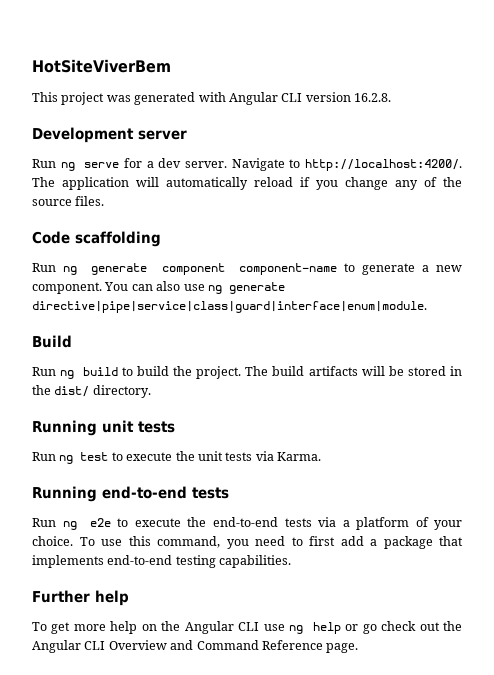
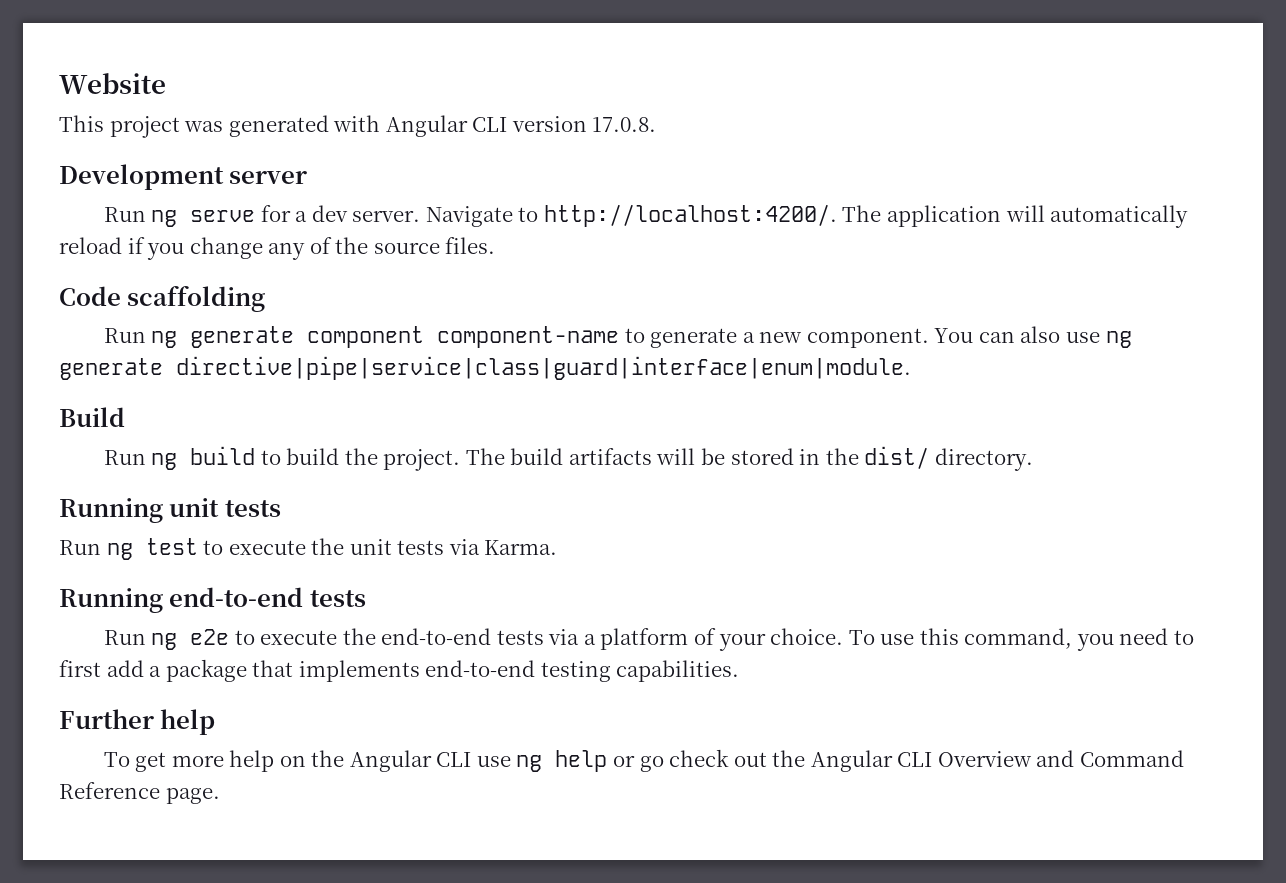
- HotSiteViverBem
+ Website
- This project was generated with Angular CLI version 16.2.8.
+ This project was generated with Angular CLI version 17.0.8.

